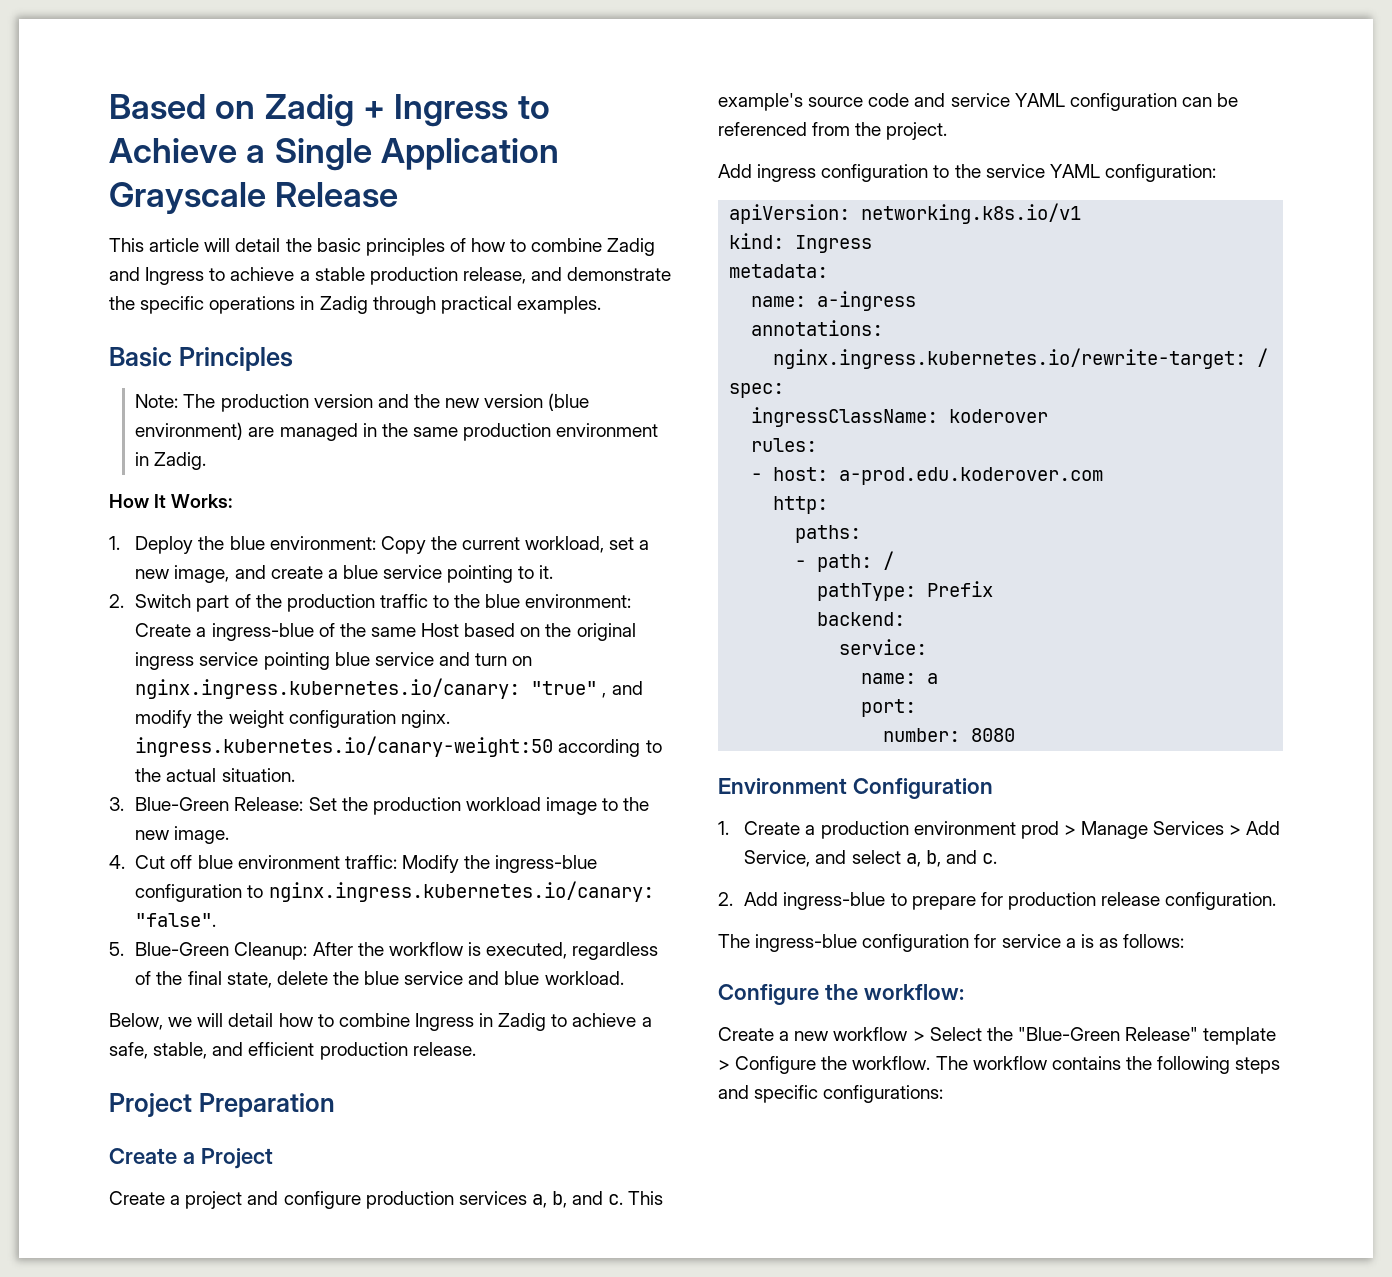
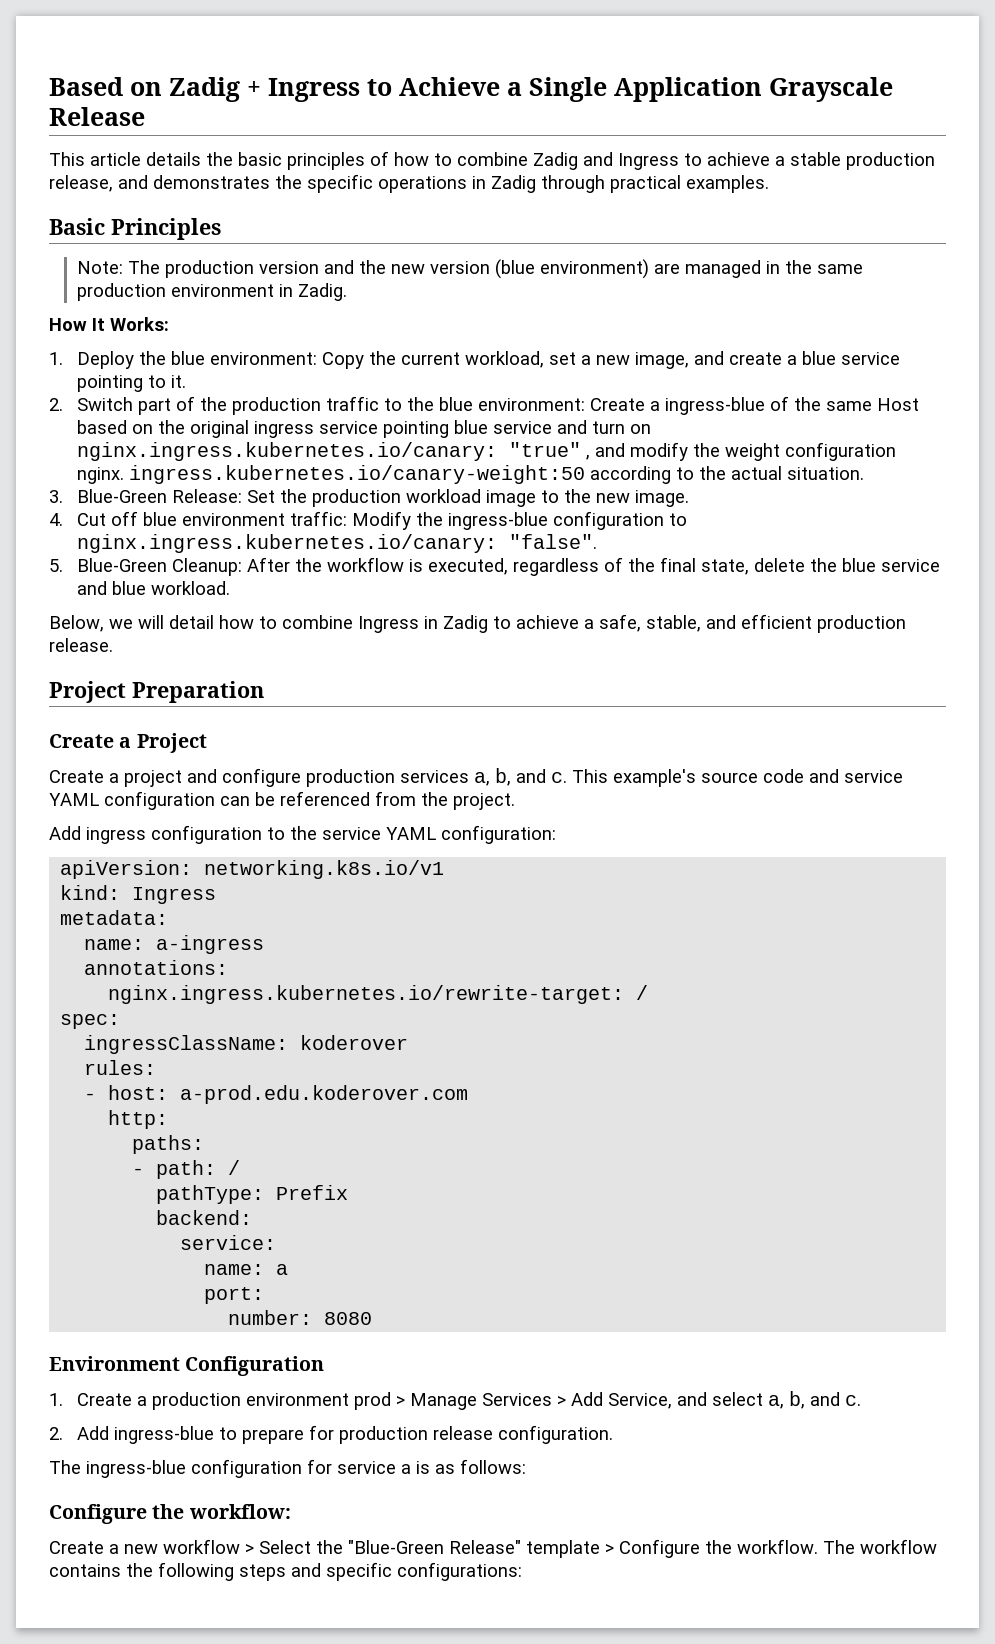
- This article will detail the basic principles of how to combine Zadig and Ingress to achieve a stable production release, and demonstrate the specific operations in Zadig through practical examples.
+ This article details the basic principles of how to combine Zadig and Ingress to achieve a stable production release, and demonstrates the specific operations in Zadig through practical examples.

